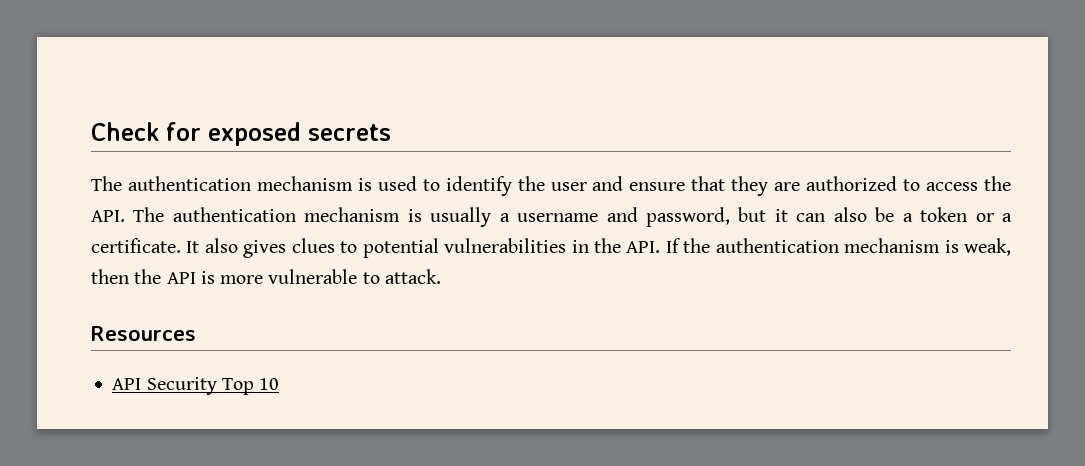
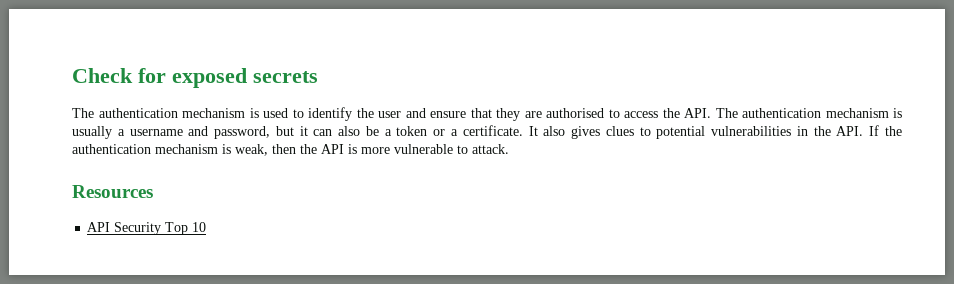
- The authentication mechanism is used to identify the user and ensure that they are authorized to access the API. The authentication mechanism is usually a username and password, but it can also be a token or a certificate.
+ The authentication mechanism is used to identify the user and ensure that they are authorised to access the API. The authentication mechanism is usually a username and password, but it can also be a token or a certificate.

